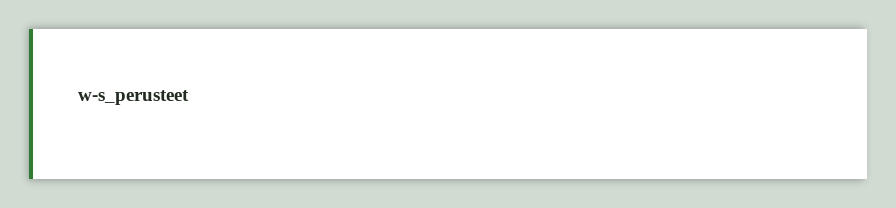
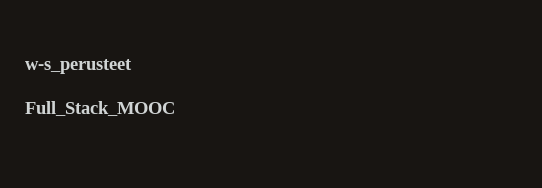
+ Full_Stack_MOOC

